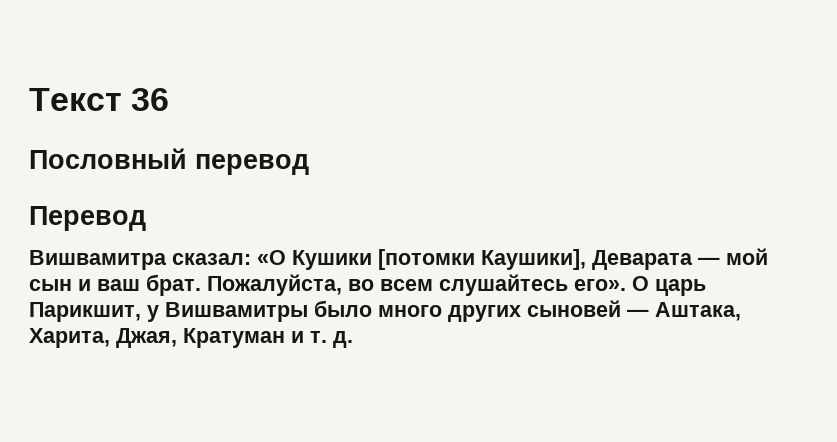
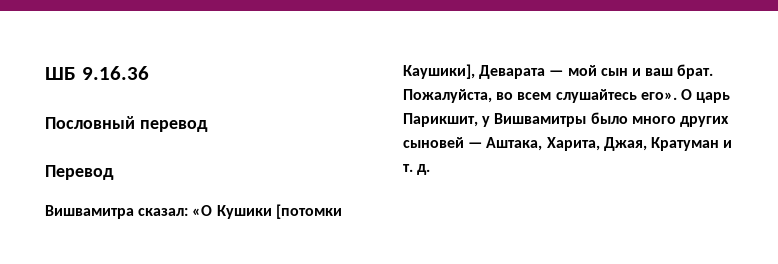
- Текст 36
+ ШБ 9.16.36

